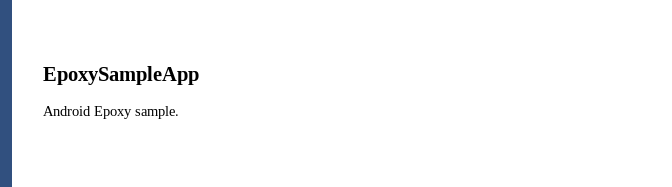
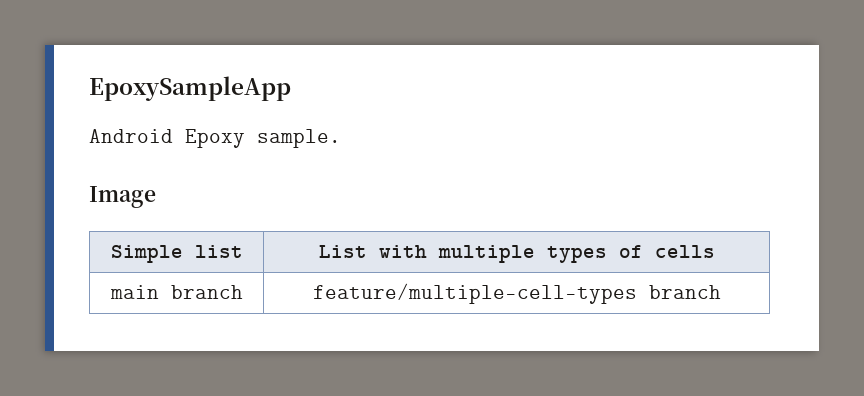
+ Image
+ Simple list | List with multiple types of cells
+ main branch | feature/multiple-cell-types branch

